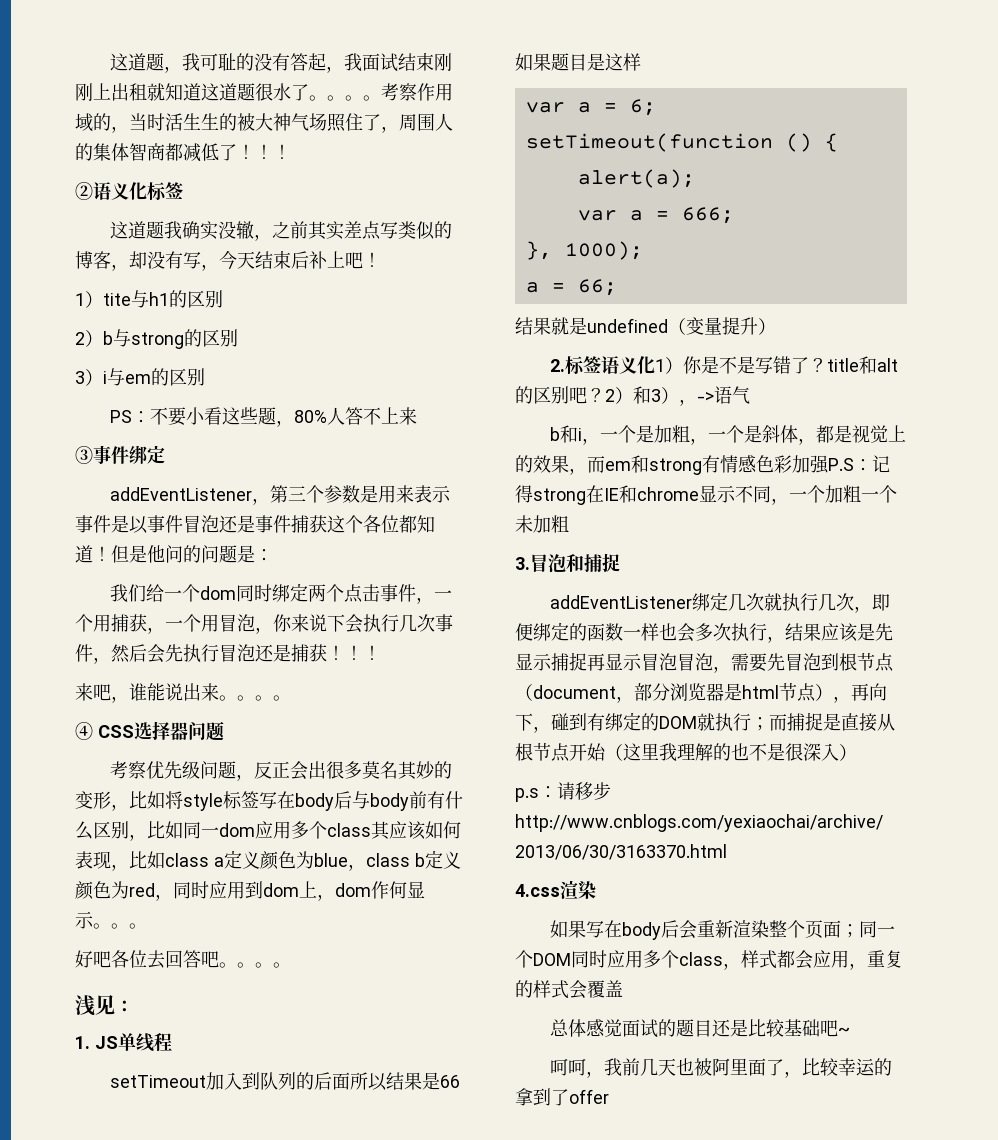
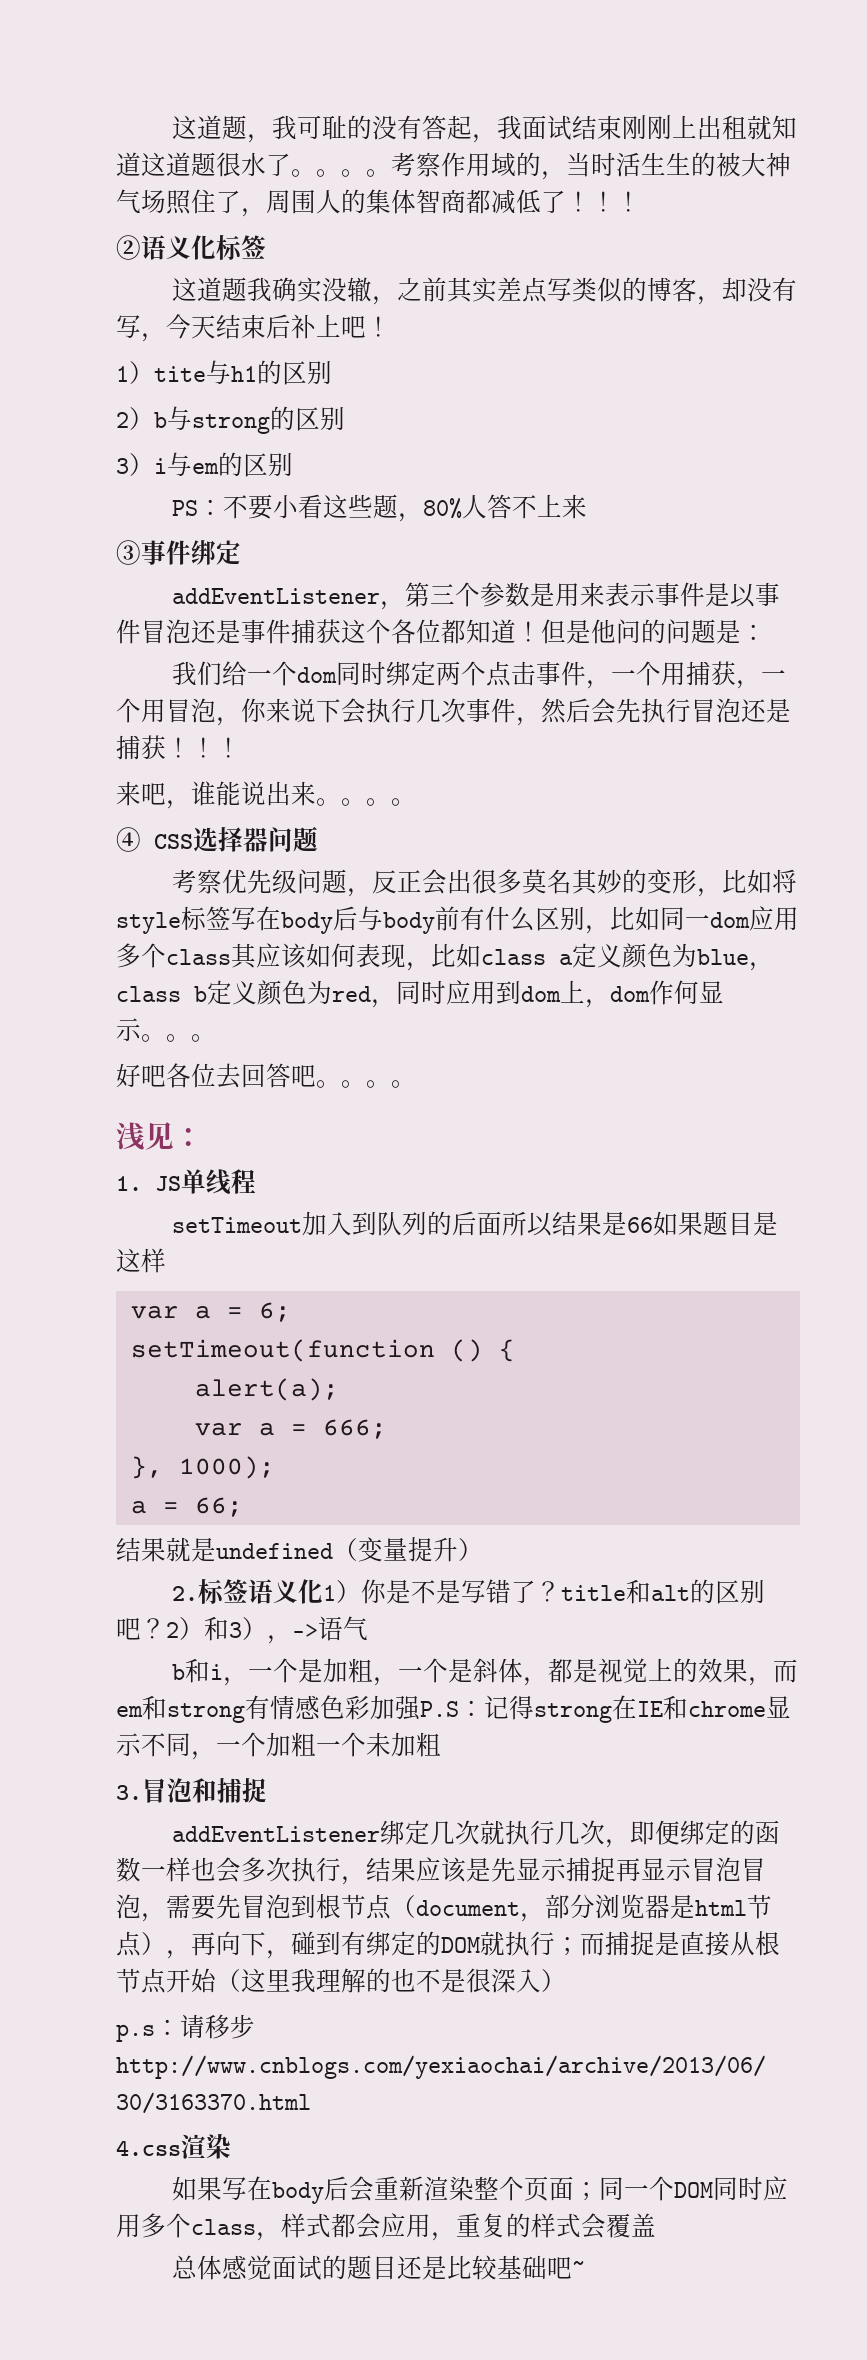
- 呵呵，我前几天也被阿里面了，比较幸运的拿到了offer

